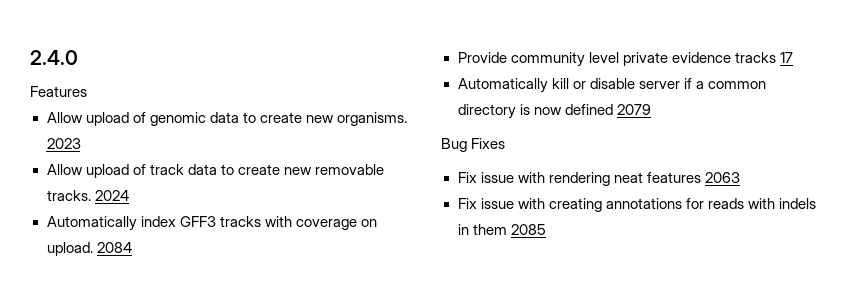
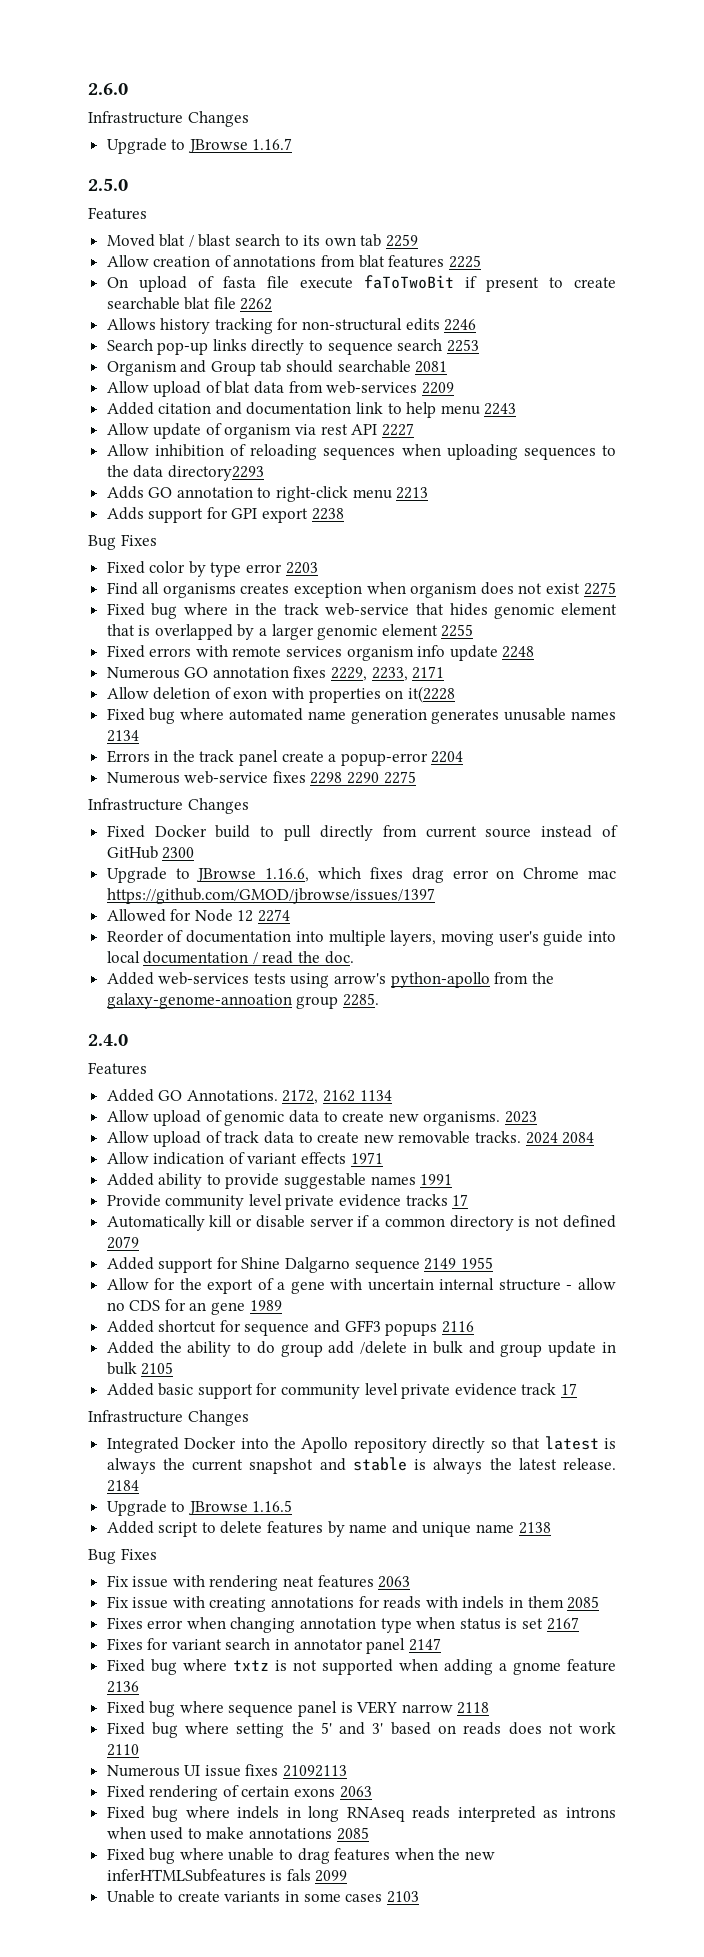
+ 2.6.0
+ Infrastructure Changes
+ Upgrade to JBrowse 1.16.7
+ 2.5.0
+ Features
+ Moved blat / blast search to its own tab 2259
+ Allow creation of annotations from blat features 2225
+ On upload of fasta file execute faToTwoBit if present to create searchable blat file 2262
+ Allows history tracking for non-structural edits 2246
+ Search pop-up links directly to sequence search 2253
+ Organism and Group tab should searchable 2081
+ Allow upload of blat data from web-services 2209
+ Added citation and documentation link to help menu 2243
+ Allow update of organism via rest API 2227
+ Allow inhibition of reloading sequences when uploading sequences to the data directory2293
+ Adds GO annotation to right-click menu 2213
+ Adds support for GPI export 2238
+ Bug Fixes
+ Fixed color by type error 2203
+ Find all organisms creates exception when organism does not exist 2275
+ Fixed bug where in the track web-service that hides genomic element that is overlapped by a larger genomic element 2255
+ Fixed errors with remote services organism info update 2248
+ Numerous GO annotation fixes 2229, 2233, 2171
+ Allow deletion of exon with properties on it(2228
+ Fixed bug where automated name generation generates unusable names 2134
+ Errors in the track panel create a popup-error 2204
+ Numerous web-service fixes 2298 2290 2275
+ Infrastructure Changes
+ Fixed Docker build to pull directly from current source instead of GitHub 2300
+ Upgrade to JBrowse 1.16.6, which fixes drag error on Chrome mac https://github.com/GMOD/jbrowse/issues/1397
+ Allowed for Node 12 2274
+ Reorder of documentation into multiple layers, moving user's guide into local documentation / read the doc.
+ Added web-services tests using arrow's python-apollo from the galaxy-genome-annoation group 2285.
  2.4.0
  Features
+ Added GO Annotations. 2172, 2162 1134
- 2024
- Automatically index GFF3 tracks with coverage on upload. 2084
+ 2024 2084
+ Allow indication of variant effects 1971
+ Added ability to provide suggestable names 1991
- Automatically kill or disable server if a common directory is now defined 2079
+ Automatically kill or disable server if a common directory is not defined 2079
+ Added support for Shine Dalgarno sequence 2149 1955
+ Allow for the export of a gene with uncertain internal structure - allow no CDS for an gene 1989
+ Added shortcut for sequence and GFF3 popups 2116
+ Added the ability to do group add /delete in bulk and group update in bulk 2105
+ Added basic support for community level private evidence track 17
+ Infrastructure Changes
+ Integrated Docker into the Apollo repository directly so that latest is always the current snapshot and stable is always the latest release. 2184
+ Upgrade to JBrowse 1.16.5
+ Added script to delete features by name and unique name 2138
+ Fixes error when changing annotation type when status is set 2167
+ Fixes for variant search in annotator panel 2147
+ Fixed bug where txtz is not supported when adding a gnome feature 2136
+ Fixed bug where sequence panel is VERY narrow 2118
+ Fixed bug where setting the 5' and 3' based on reads does not work 2110
+ Numerous UI issue fixes 21092113
+ Fixed rendering of certain exons 2063
+ Fixed bug where indels in long RNAseq reads interpreted as introns when used to make annotations 2085
+ Fixed bug where unable to drag features when the new inferHTMLSubfeatures is fals 2099
+ Unable to create variants in some cases 2103

